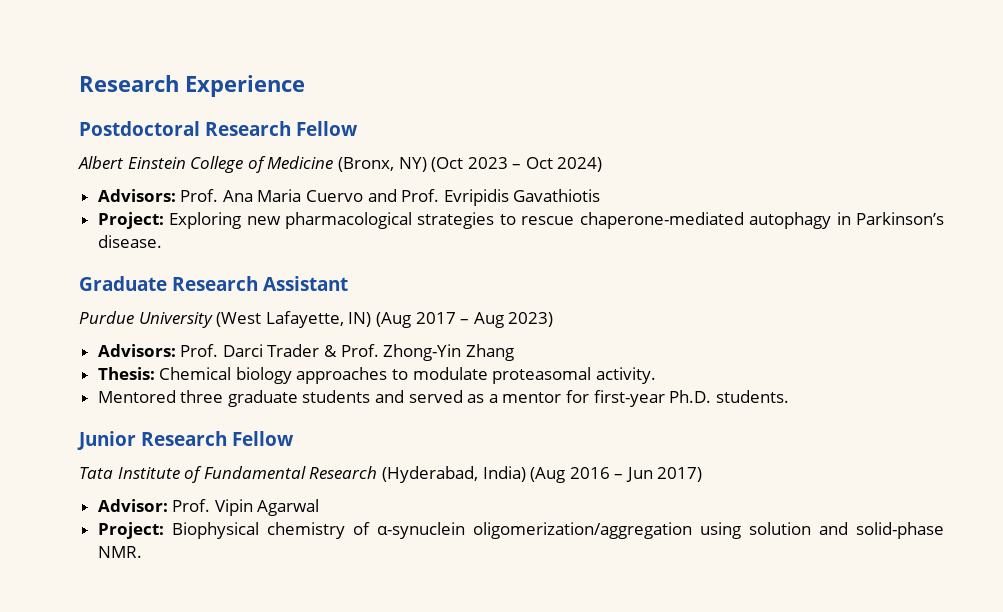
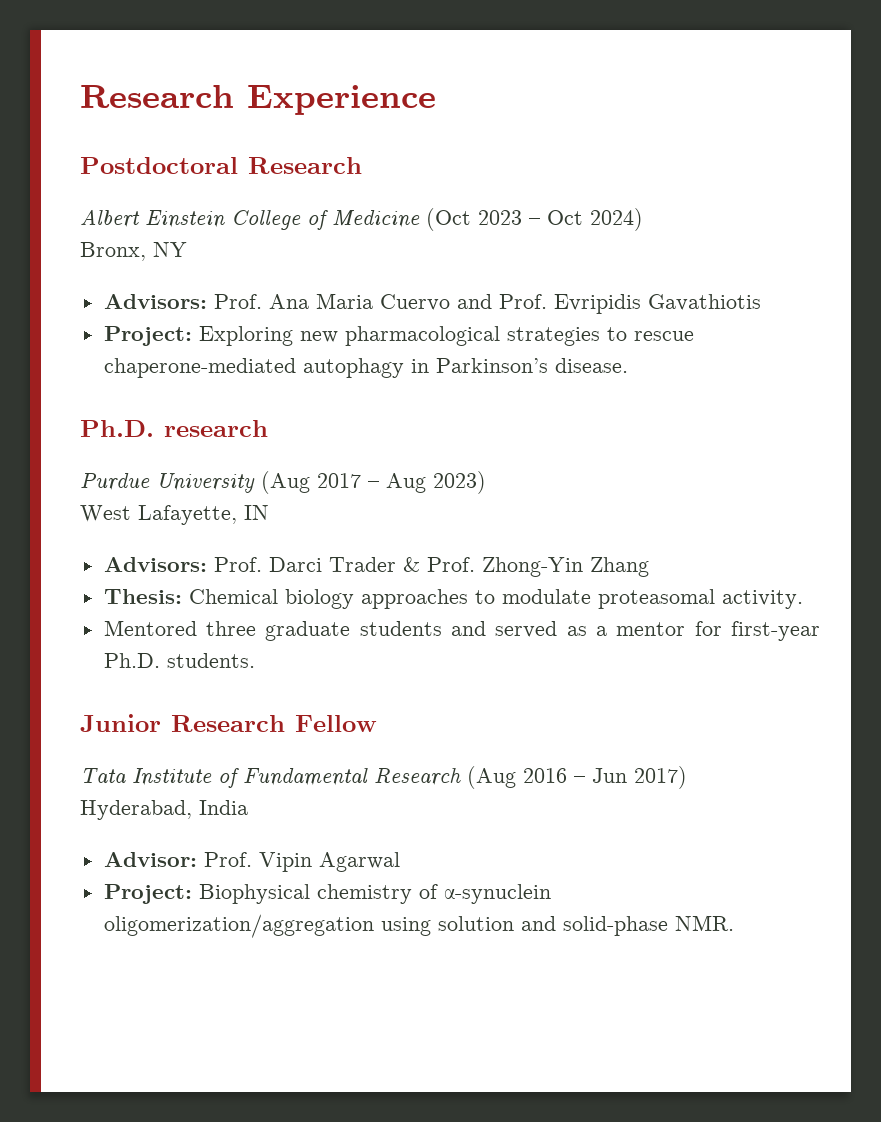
- Postdoctoral Research Fellow
+ Postdoctoral Research
- Albert Einstein College of Medicine (Bronx, NY) (Oct 2023 – Oct 2024)
+ Albert Einstein College of Medicine (Oct 2023 – Oct 2024)
+ Bronx, NY
- Graduate Research Assistant
+ Ph.D. research
- Purdue University (West Lafayette, IN) (Aug 2017 – Aug 2023)
+ Purdue University (Aug 2017 – Aug 2023)
+ West Lafayette, IN
- Tata Institute of Fundamental Research (Hyderabad, India) (Aug 2016 – Jun 2017)
+ Tata Institute of Fundamental Research (Aug 2016 – Jun 2017)
+ Hyderabad, India

